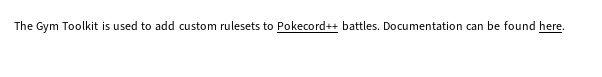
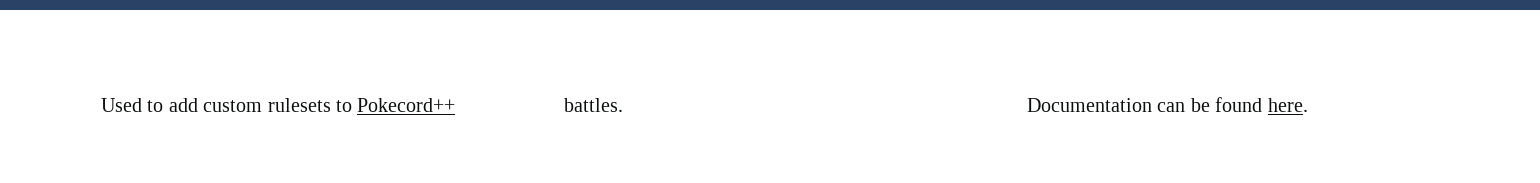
- The Gym Toolkit is used to add custom rulesets to Pokecord++ battles. Documentation can be found here.
+ Used to add custom rulesets to Pokecord++ battles.
+ Documentation can be found here.

